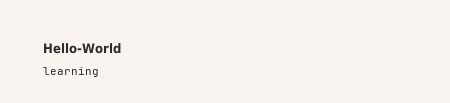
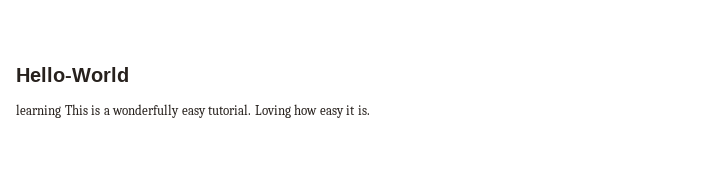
- learning
+ learning This is a wonderfully easy tutorial. Loving how easy it is.

